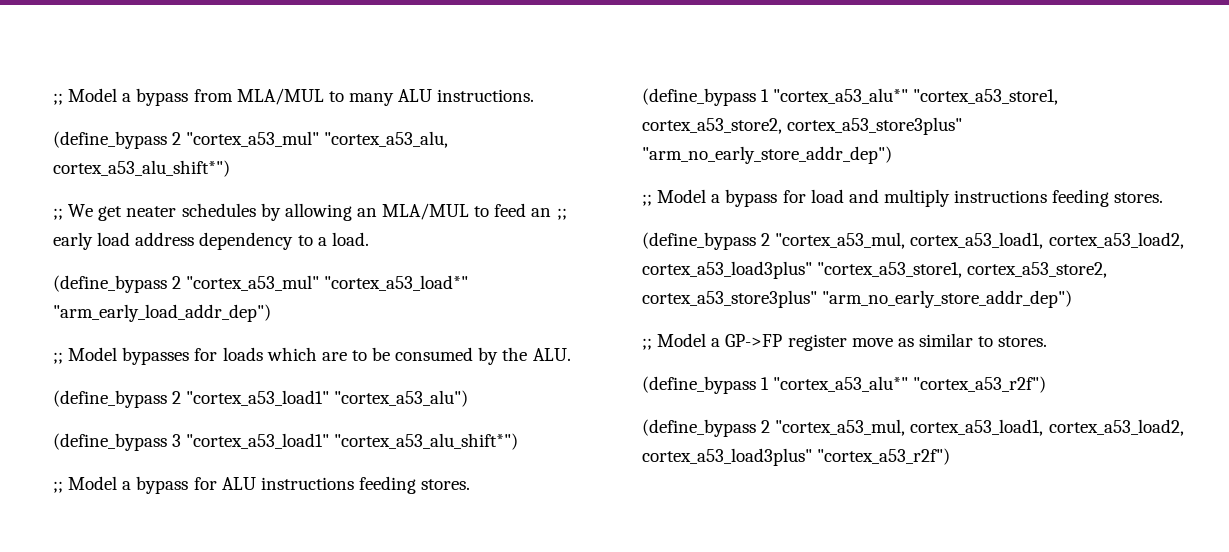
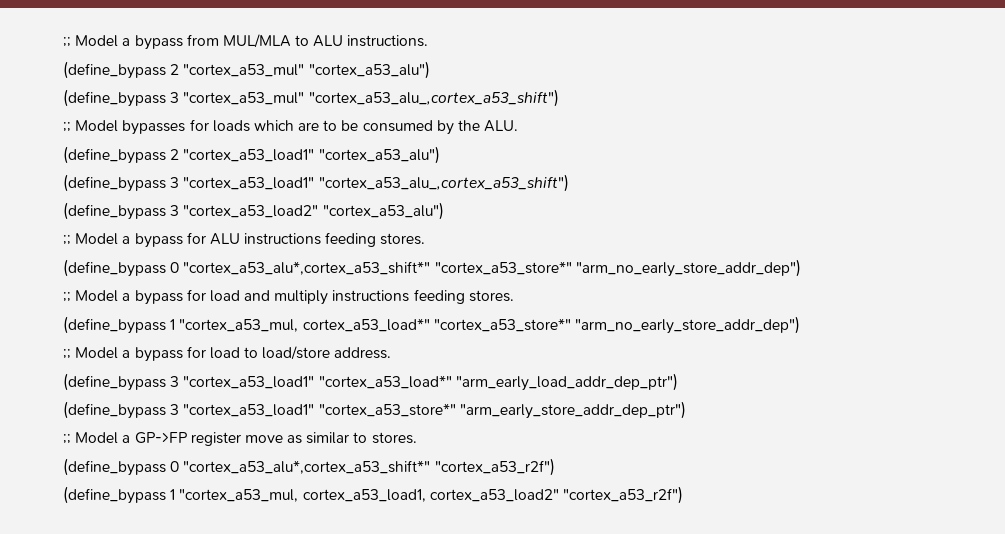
- ;; Model a bypass from MLA/MUL to many ALU instructions.
+ ;; Model a bypass from MUL/MLA to ALU instructions.
- (define_bypass 2 "cortex_a53_mul" "cortex_a53_alu, cortex_a53_alu_shift*")
- ;; We get neater schedules by allowing an MLA/MUL to feed an ;; early load address dependency to a load.
- (define_bypass 2 "cortex_a53_mul" "cortex_a53_load*" "arm_early_load_addr_dep")
+ (define_bypass 2 "cortex_a53_mul" "cortex_a53_alu")
+ (define_bypass 3 "cortex_a53_mul" "cortex_a53_alu_,cortex_a53_shift")
- (define_bypass 3 "cortex_a53_load1" "cortex_a53_alu_shift*")
+ (define_bypass 3 "cortex_a53_load1" "cortex_a53_alu_,cortex_a53_shift")
+ (define_bypass 3 "cortex_a53_load2" "cortex_a53_alu")
- (define_bypass 1 "cortex_a53_alu*" "cortex_a53_store1, cortex_a53_store2, cortex_a53_store3plus" "arm_no_early_store_addr_dep")
+ (define_bypass 0 "cortex_a53_alu*,cortex_a53_shift*" "cortex_a53_store*" "arm_no_early_store_addr_dep")
- (define_bypass 2 "cortex_a53_mul, cortex_a53_load1, cortex_a53_load2, cortex_a53_load3plus" "cortex_a53_store1, cortex_a53_store2, cortex_a53_store3plus" "arm_no_early_store_addr_dep")
+ (define_bypass 1 "cortex_a53_mul, cortex_a53_load*" "cortex_a53_store*" "arm_no_early_store_addr_dep")
+ ;; Model a bypass for load to load/store address.
+ (define_bypass 3 "cortex_a53_load1" "cortex_a53_load*" "arm_early_load_addr_dep_ptr")
+ (define_bypass 3 "cortex_a53_load1" "cortex_a53_store*" "arm_early_store_addr_dep_ptr")
- (define_bypass 1 "cortex_a53_alu*" "cortex_a53_r2f")
+ (define_bypass 0 "cortex_a53_alu*,cortex_a53_shift*" "cortex_a53_r2f")
- (define_bypass 2 "cortex_a53_mul, cortex_a53_load1, cortex_a53_load2, cortex_a53_load3plus" "cortex_a53_r2f")
+ (define_bypass 1 "cortex_a53_mul, cortex_a53_load1, cortex_a53_load2" "cortex_a53_r2f")

